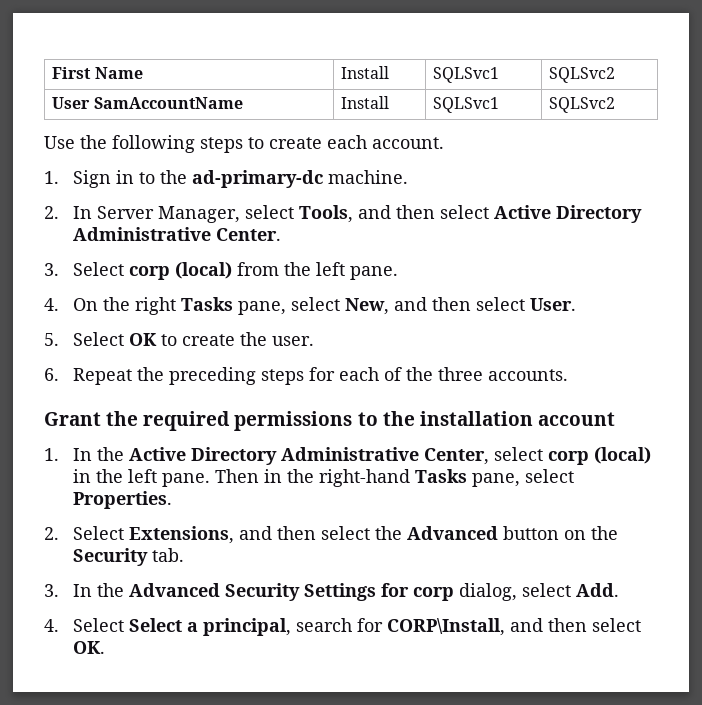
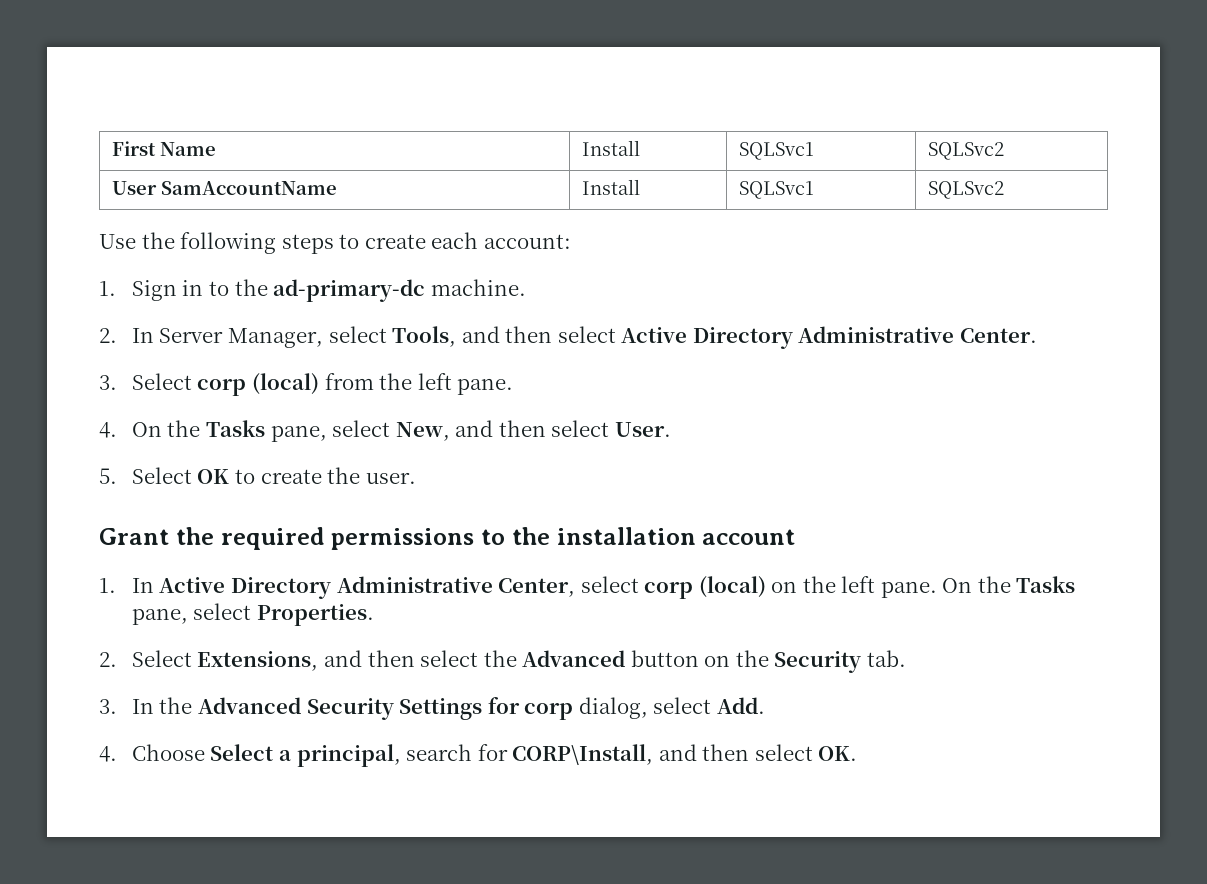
- Use the following steps to create each account.
+ Use the following steps to create each account:
- 4. On the right Tasks pane, select New, and then select User.
+ 4. On the Tasks pane, select New, and then select User.
- 6. Repeat the preceding steps for each of the three accounts.
- 1. In the Active Directory Administrative Center, select corp (local) in the left pane. Then in the right-hand Tasks pane, select Properties.
+ 1. In Active Directory Administrative Center, select corp (local) on the left pane. On the Tasks pane, select Properties.
- 4. Select Select a principal, search for CORP\Install, and then select OK.
+ 4. Choose Select a principal, search for CORP\Install, and then select OK.

